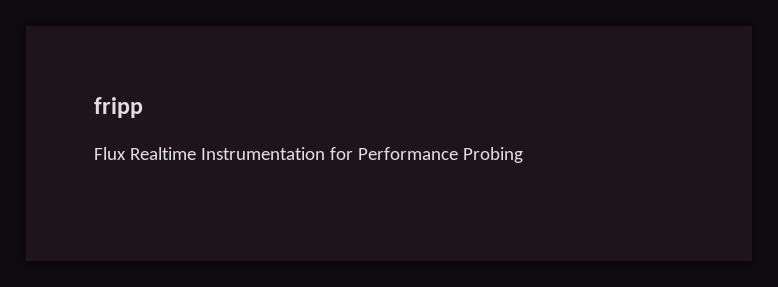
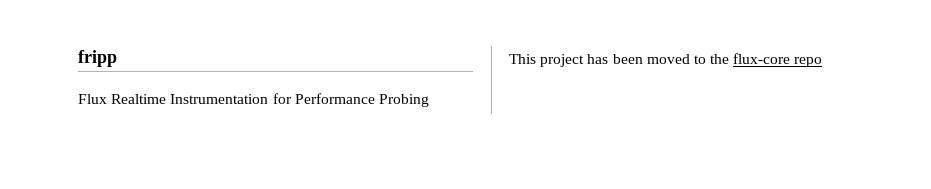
+ This project has been moved to the flux-core repo

